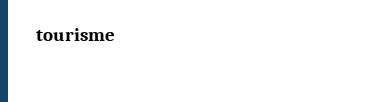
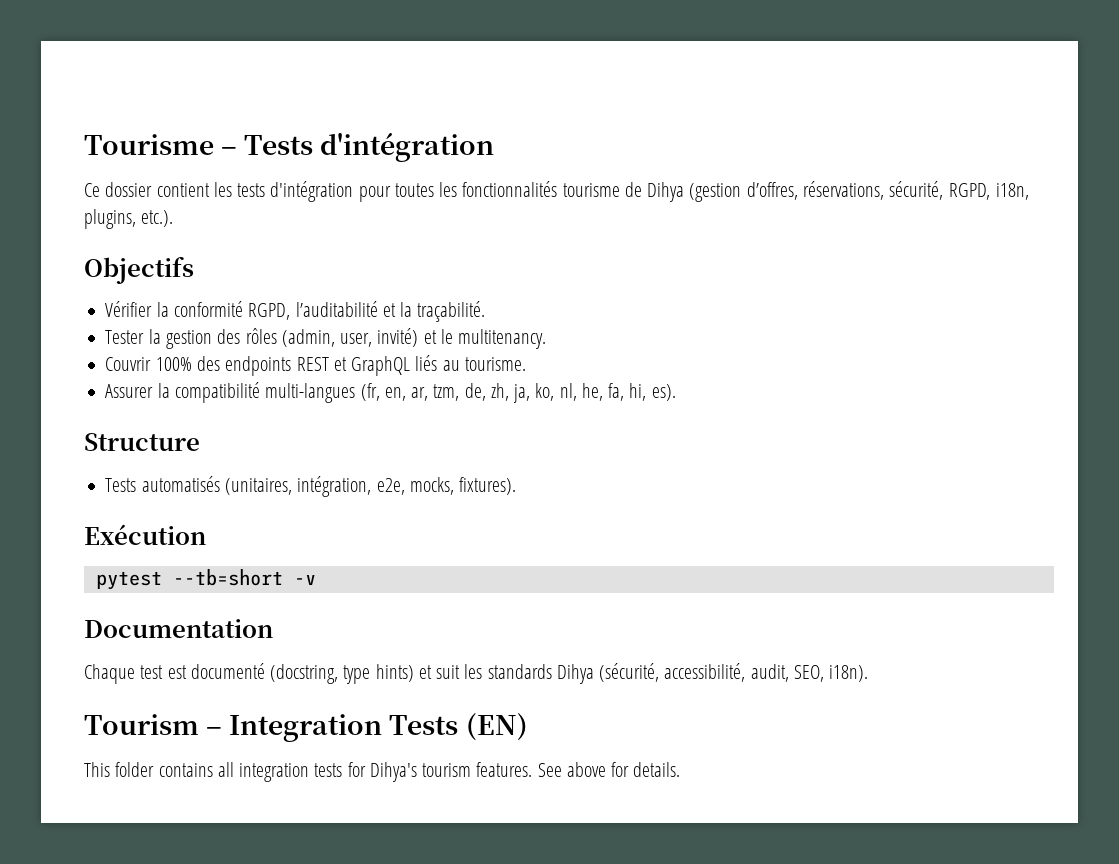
- tourisme
+ Tourisme – Tests d'intégration
+ Ce dossier contient les tests d'intégration pour toutes les fonctionnalités tourisme de Dihya (gestion d’offres, réservations, sécurité, RGPD, i18n, plugins, etc.).
+ Objectifs
+ Vérifier la conformité RGPD, l’auditabilité et la traçabilité.
+ Tester la gestion des rôles (admin, user, invité) et le multitenancy.
+ Couvrir 100% des endpoints REST et GraphQL liés au tourisme.
+ Assurer la compatibilité multi-langues (fr, en, ar, tzm, de, zh, ja, ko, nl, he, fa, hi, es).
+ Structure
+ Tests automatisés (unitaires, intégration, e2e, mocks, fixtures).
+ Exécution
+ pytest --tb=short -v
+ Documentation
+ Chaque test est documenté (docstring, type hints) et suit les standards Dihya (sécurité, accessibilité, audit, SEO, i18n).
+ Tourism – Integration Tests (EN)
+ This folder contains all integration tests for Dihya's tourism features. See above for details.

